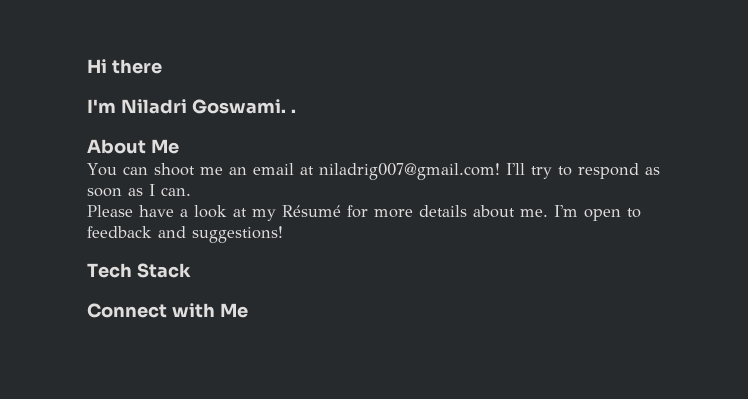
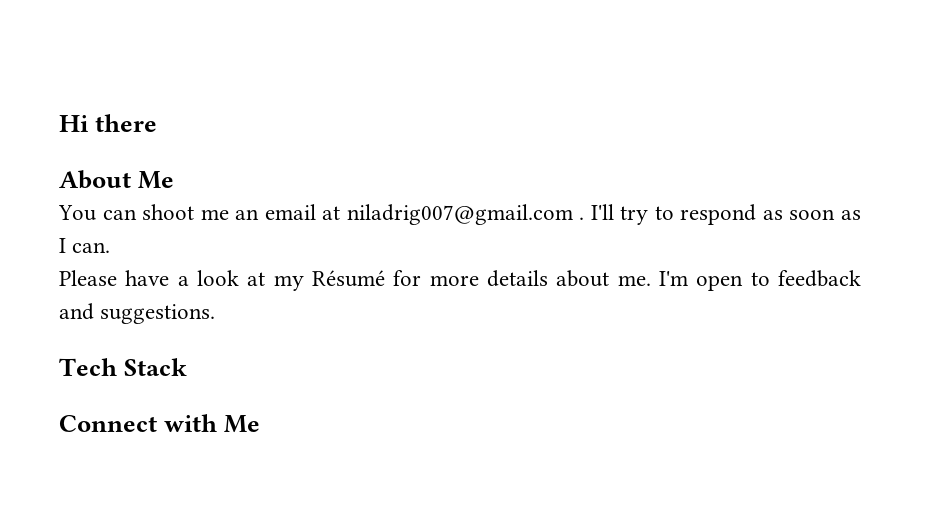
- I'm Niladri Goswami. .
- You can shoot me an email at niladrig007@gmail.com!
+ You can shoot me an email at niladrig007@gmail.com .
- I'm open to feedback and suggestions!
+ I'm open to feedback and suggestions.

